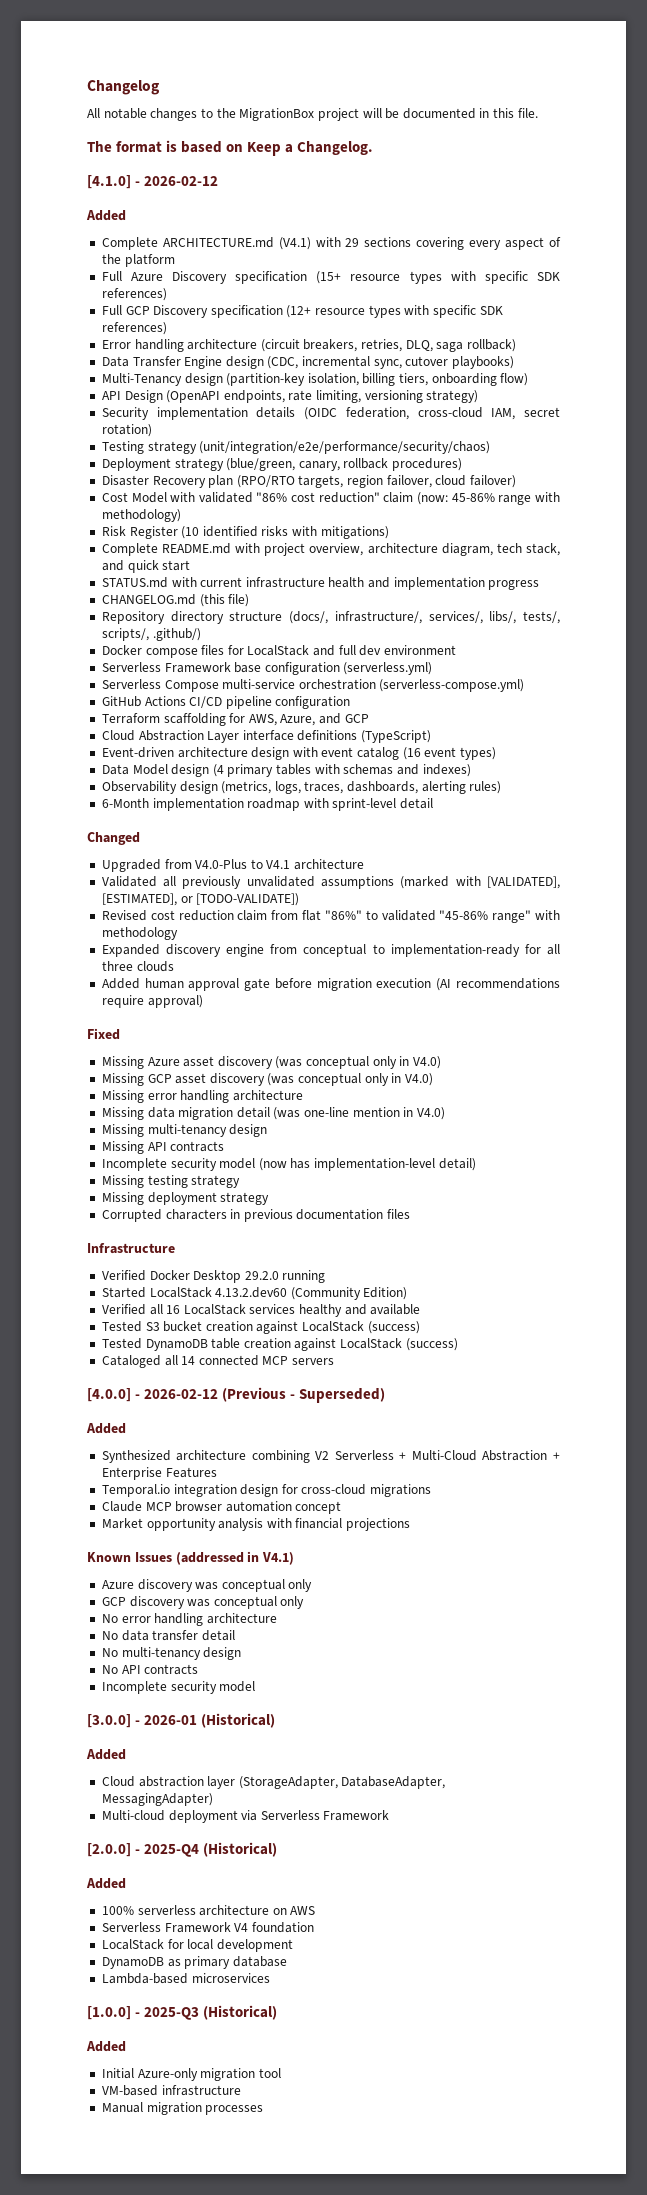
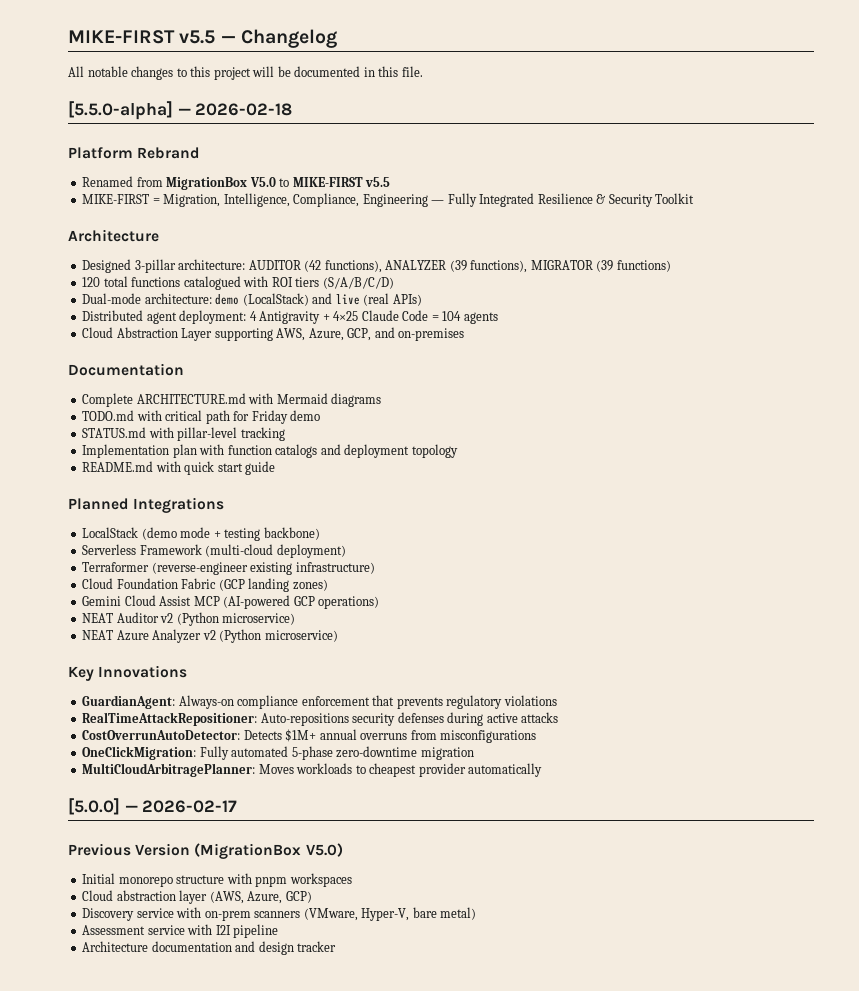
- Changelog
+ MIKE-FIRST v5.5 — Changelog
- All notable changes to the MigrationBox project will be documented in this file.
+ All notable changes to this project will be documented in this file.
- The format is based on Keep a Changelog.
- [4.1.0] - 2026-02-12
- Added
- Complete ARCHITECTURE.md (V4.1) with 29 sections covering every aspect of the platform
- Full Azure Discovery specification (15+ resource types with specific SDK references)
- Full GCP Discovery specification (12+ resource types with specific SDK references)
- Error handling architecture (circuit breakers, retries, DLQ, saga rollback)
- Data Transfer Engine design (CDC, incremental sync, cutover playbooks)
- Multi-Tenancy design (partition-key isolation, billing tiers, onboarding flow)
- API Design (OpenAPI endpoints, rate limiting, versioning strategy)
- Security implementation details (OIDC federation, cross-cloud IAM, secret rotation)
- Testing strategy (unit/integration/e2e/performance/security/chaos)
- Deployment strategy (blue/green, canary, rollback procedures)
- Disaster Recovery plan (RPO/RTO targets, region failover, cloud failover)
- Cost Model with validated "86% cost reduction" claim (now: 45-86% range with methodology)
- Risk Register (10 identified risks with mitigations)
- Complete README.md with project overview, architecture diagram, tech stack, and quick start
- STATUS.md with current infrastructure health and implementation progress
- CHANGELOG.md (this file)
- Repository directory structure (docs/, infrastructure/, services/, libs/, tests/, scripts/, .github/)
- Docker compose files for LocalStack and full dev environment
- Serverless Framework base configuration (serverless.yml)
- Serverless Compose multi-service orchestration (serverless-compose.yml)
- GitHub Actions CI/CD pipeline configuration
- Terraform scaffolding for AWS, Azure, and GCP
- Cloud Abstraction Layer interface definitions (TypeScript)
- Event-driven architecture design with event catalog (16 event types)
- Data Model design (4 primary tables with schemas and indexes)
- Observability design (metrics, logs, traces, dashboards, alerting rules)
- 6-Month implementation roadmap with sprint-level detail
- Changed
- Upgraded from V4.0-Plus to V4.1 architecture
- Validated all previously unvalidated assumptions (marked with [VALIDATED], [ESTIMATED], or [TODO-VALIDATE])
- Revised cost reduction claim from flat "86%" to validated "45-86% range" with methodology
- Expanded discovery engine from conceptual to implementation-ready for all three clouds
- Added human approval gate before migration execution (AI recommendations require approval)
- Fixed
- Missing Azure asset discovery (was conceptual only in V4.0)
- Missing GCP asset discovery (was conceptual only in V4.0)
- Missing error handling architecture
- Missing data migration detail (was one-line mention in V4.0)
- Missing multi-tenancy design
- Missing API contracts
- Incomplete security model (now has implementation-level detail)
- Missing testing strategy
- Missing deployment strategy
- Corrupted characters in previous documentation files
- Infrastructure
- Verified Docker Desktop 29.2.0 running
- Started LocalStack 4.13.2.dev60 (Community Edition)
- Verified all 16 LocalStack services healthy and available
- Tested S3 bucket creation against LocalStack (success)
- Tested DynamoDB table creation against LocalStack (success)
- Cataloged all 14 connected MCP servers
- [4.0.0] - 2026-02-12 (Previous - Superseded)
- Added
- Synthesized architecture combining V2 Serverless + Multi-Cloud Abstraction + Enterprise Features
- Temporal.io integration design for cross-cloud migrations
- Claude MCP browser automation concept
- Market opportunity analysis with financial projections
- Known Issues (addressed in V4.1)
- Azure discovery was conceptual only
- GCP discovery was conceptual only
- No error handling architecture
- No data transfer detail
- No multi-tenancy design
- No API contracts
- Incomplete security model
- [3.0.0] - 2026-01 (Historical)
- Added
- Cloud abstraction layer (StorageAdapter, DatabaseAdapter, MessagingAdapter)
- Multi-cloud deployment via Serverless Framework
- [2.0.0] - 2025-Q4 (Historical)
- Added
- 100% serverless architecture on AWS
- Serverless Framework V4 foundation
- LocalStack for local development
- DynamoDB as primary database
- Lambda-based microservices
- [1.0.0] - 2025-Q3 (Historical)
- Added
- Initial Azure-only migration tool
- VM-based infrastructure
- Manual migration processes
+ [5.5.0-alpha] — 2026-02-18
+ Platform Rebrand
+ Renamed from MigrationBox V5.0 to MIKE-FIRST v5.5
+ MIKE-FIRST = Migration, Intelligence, Compliance, Engineering — Fully Integrated Resilience & Security Toolkit
+ Architecture
+ Designed 3-pillar architecture: AUDITOR (42 functions), ANALYZER (39 functions), MIGRATOR (39 functions)
+ 120 total functions catalogued with ROI tiers (S/A/B/C/D)
+ Dual-mode architecture: demo (LocalStack) and live (real APIs)
+ Distributed agent deployment: 4 Antigravity + 4×25 Claude Code = 104 agents
+ Cloud Abstraction Layer supporting AWS, Azure, GCP, and on-premises
+ Documentation
+ Complete ARCHITECTURE.md with Mermaid diagrams
+ TODO.md with critical path for Friday demo
+ STATUS.md with pillar-level tracking
+ Implementation plan with function catalogs and deployment topology
+ README.md with quick start guide
+ Planned Integrations
+ LocalStack (demo mode + testing backbone)
+ Serverless Framework (multi-cloud deployment)
+ Terraformer (reverse-engineer existing infrastructure)
+ Cloud Foundation Fabric (GCP landing zones)
+ Gemini Cloud Assist MCP (AI-powered GCP operations)
+ NEAT Auditor v2 (Python microservice)
+ NEAT Azure Analyzer v2 (Python microservice)
+ Key Innovations
+ GuardianAgent: Always-on compliance enforcement that prevents regulatory violations
+ RealTimeAttackRepositioner: Auto-repositions security defenses during active attacks
+ CostOverrunAutoDetector: Detects $1M+ annual overruns from misconfigurations
+ OneClickMigration: Fully automated 5-phase zero-downtime migration
+ MultiCloudArbitragePlanner: Moves workloads to cheapest provider automatically
+ [5.0.0] — 2026-02-17
+ Previous Version (MigrationBox V5.0)
+ Initial monorepo structure with pnpm workspaces
+ Cloud abstraction layer (AWS, Azure, GCP)
+ Discovery service with on-prem scanners (VMware, Hyper-V, bare metal)
+ Assessment service with I2I pipeline
+ Architecture documentation and design tracker

